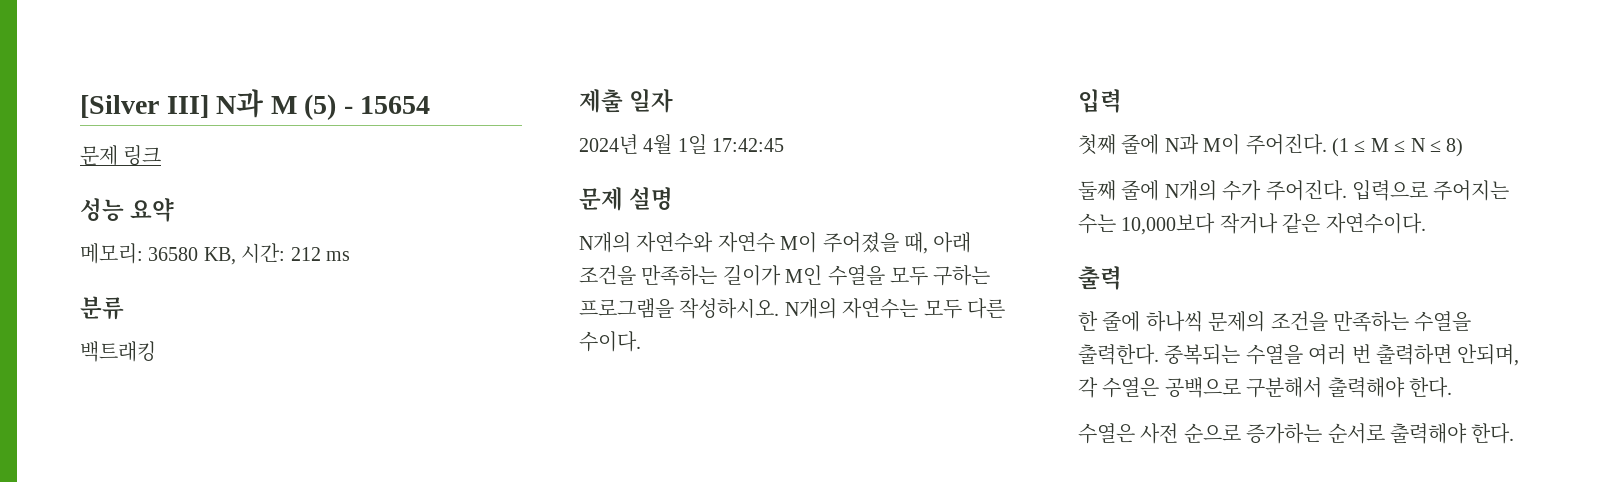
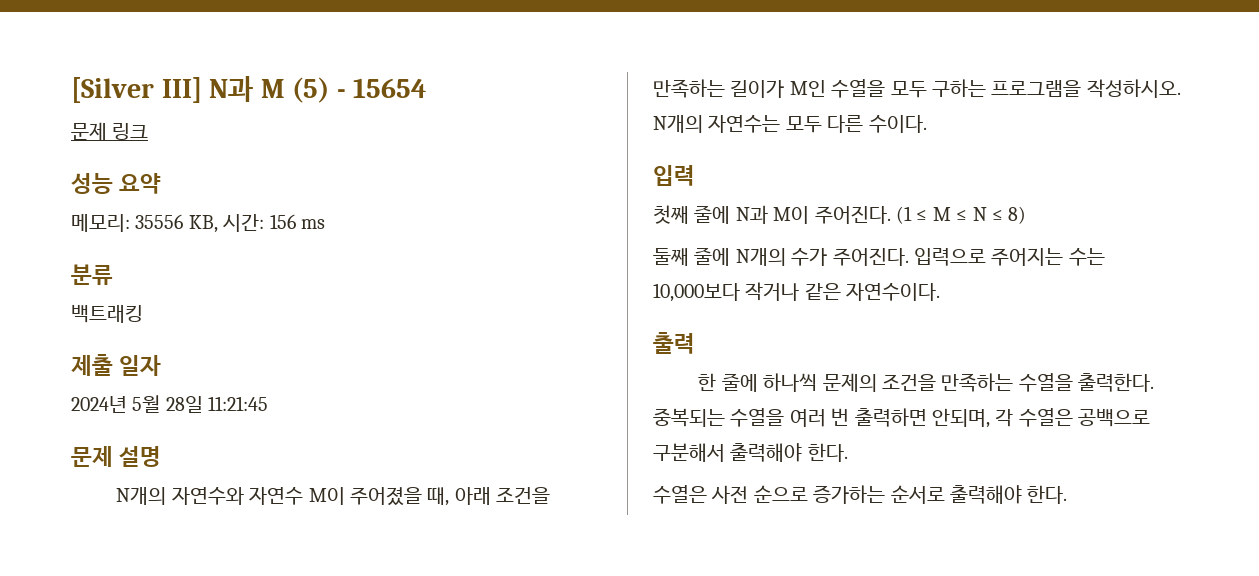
- 메모리: 36580 KB, 시간: 212 ms
+ 메모리: 35556 KB, 시간: 156 ms
- 2024년 4월 1일 17:42:45
+ 2024년 5월 28일 11:21:45

